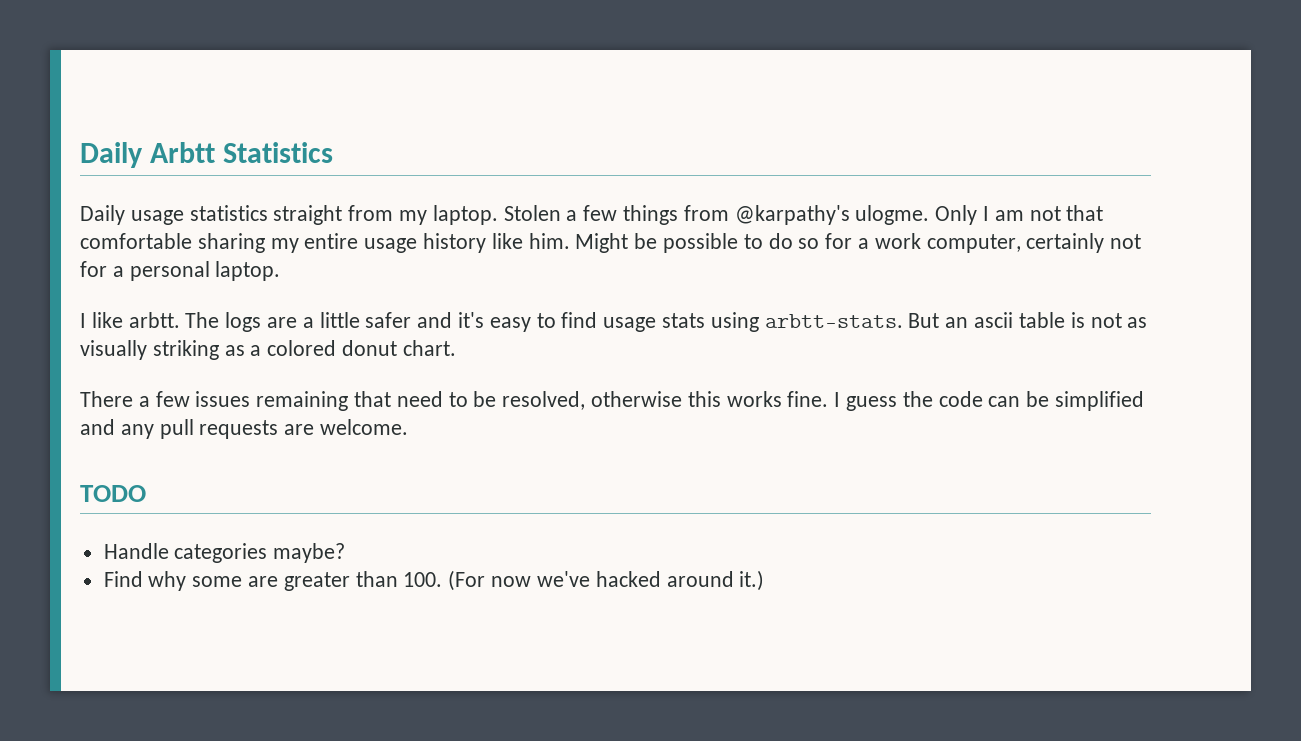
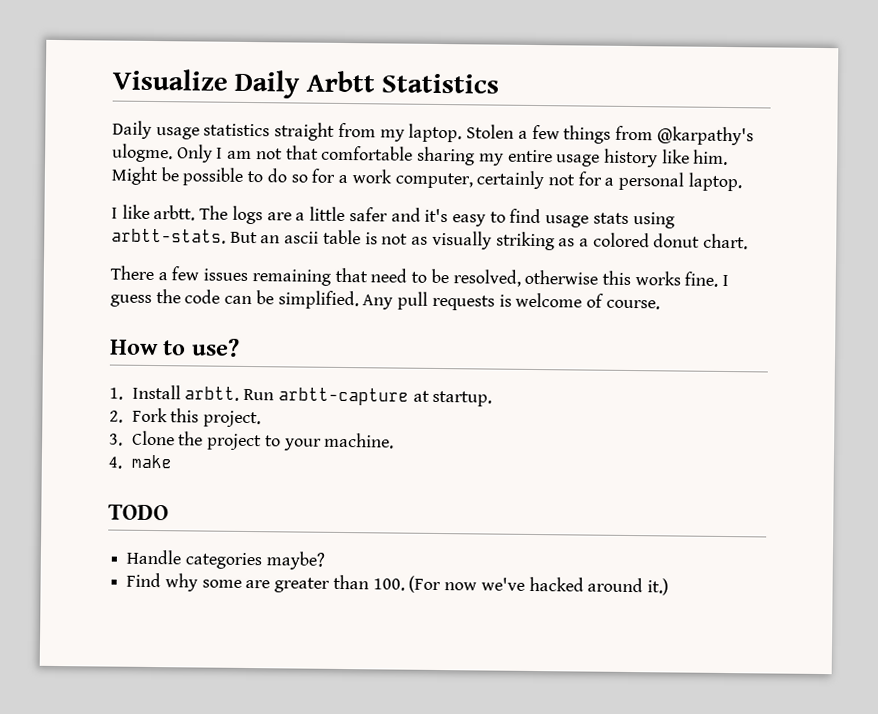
- Daily Arbtt Statistics
+ Visualize Daily Arbtt Statistics
- I guess the code can be simplified and any pull requests are welcome.
+ I guess the code can be simplified. Any pull requests is welcome of course.
+ How to use?
+ 1. Install arbtt. Run arbtt-capture at startup.
+ 2. Fork this project.
+ 3. Clone the project to your machine.
+ 4. make

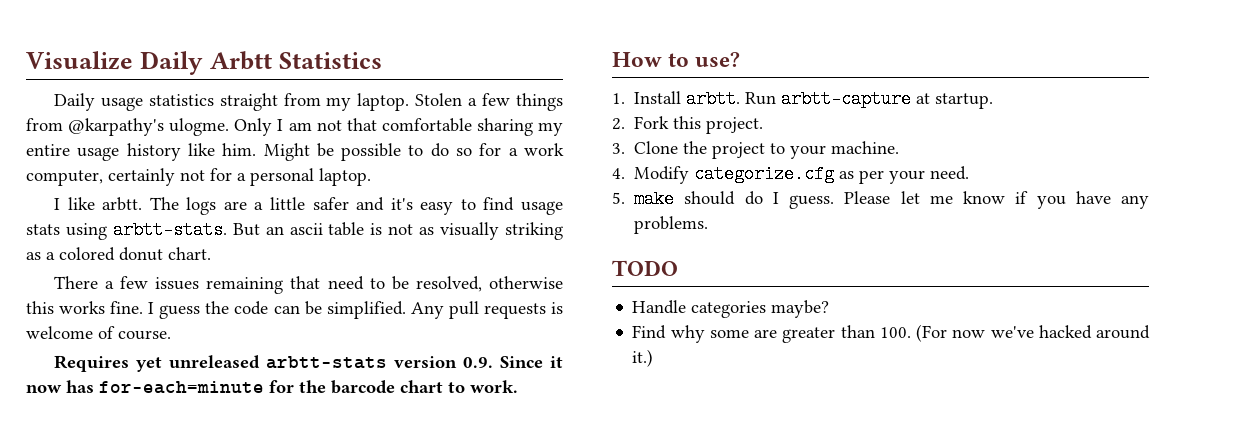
+ Requires yet unreleased arbtt-stats version 0.9. Since it now has for-each=minute for the barcode chart to work.
- 4. make
+ 4. Modify categorize.cfg as per your need.
+ 5. make should do I guess. Please let me know if you have any problems.

